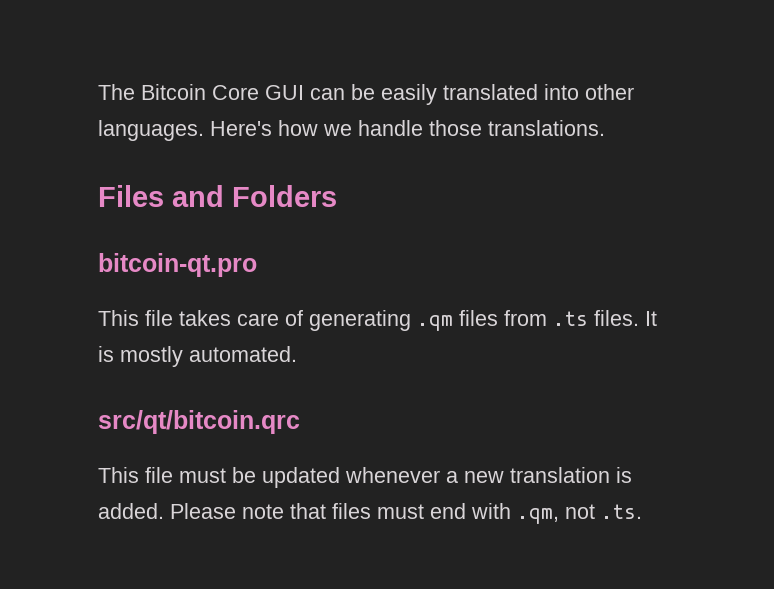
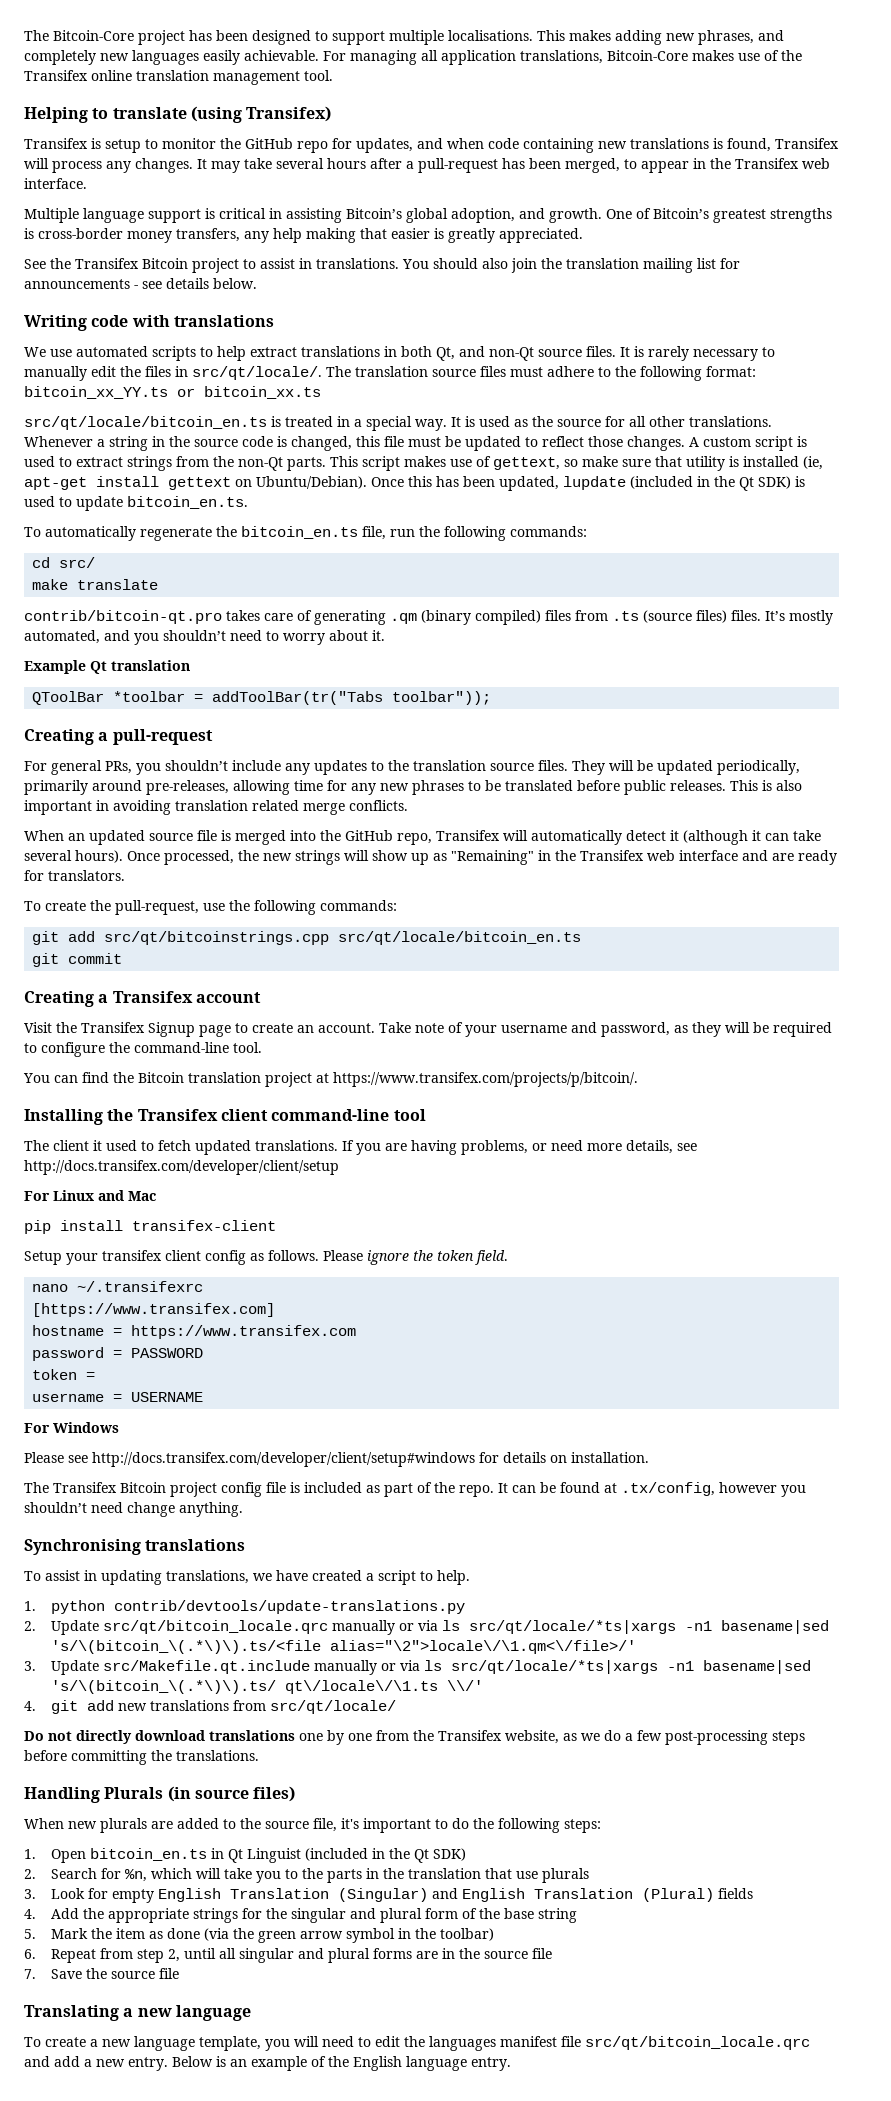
- The Bitcoin Core GUI can be easily translated into other languages. Here's how we handle those translations.
- Files and Folders
- bitcoin-qt.pro
- This file takes care of generating .qm files from .ts files. It is mostly automated.
- src/qt/bitcoin.qrc
- This file must be updated whenever a new translation is added. Please note that files must end with .qm, not .ts.
+ The Bitcoin-Core project has been designed to support multiple localisations. This makes adding new phrases, and completely new languages easily achievable. For managing all application translations, Bitcoin-Core makes use of the Transifex online translation management tool.
+ Helping to translate (using Transifex)
+ Transifex is setup to monitor the GitHub repo for updates, and when code containing new translations is found, Transifex will process any changes. It may take several hours after a pull-request has been merged, to appear in the Transifex web interface.
+ Multiple language support is critical in assisting Bitcoin’s global adoption, and growth. One of Bitcoin’s greatest strengths is cross-border money transfers, any help making that easier is greatly appreciated.
+ See the Transifex Bitcoin project to assist in translations. You should also join the translation mailing list for announcements - see details below.
+ Writing code with translations
+ We use automated scripts to help extract translations in both Qt, and non-Qt source files. It is rarely necessary to manually edit the files in src/qt/locale/. The translation source files must adhere to the following format: bitcoin_xx_YY.ts or bitcoin_xx.ts
+ src/qt/locale/bitcoin_en.ts is treated in a special way. It is used as the source for all other translations. Whenever a string in the source code is changed, this file must be updated to reflect those changes. A custom script is used to extract strings from the non-Qt parts. This script makes use of gettext, so make sure that utility is installed (ie, apt-get install gettext on Ubuntu/Debian). Once this has been updated, lupdate (included in the Qt SDK) is used to update bitcoin_en.ts.
+ To automatically regenerate the bitcoin_en.ts file, run the following commands:
+ cd src/
+ make translate
+ contrib/bitcoin-qt.pro takes care of generating .qm (binary compiled) files from .ts (source files) files. It’s mostly automated, and you shouldn’t need to worry about it.
+ Example Qt translation
+ QToolBar *toolbar = addToolBar(tr("Tabs toolbar"));
+ Creating a pull-request
+ For general PRs, you shouldn’t include any updates to the translation source files. They will be updated periodically, primarily around pre-releases, allowing time for any new phrases to be translated before public releases. This is also important in avoiding translation related merge conflicts.
+ When an updated source file is merged into the GitHub repo, Transifex will automatically detect it (although it can take several hours). Once processed, the new strings will show up as "Remaining" in the Transifex web interface and are ready for translators.
+ To create the pull-request, use the following commands:
+ git add src/qt/bitcoinstrings.cpp src/qt/locale/bitcoin_en.ts
+ git commit
+ Creating a Transifex account
+ Visit the Transifex Signup page to create an account. Take note of your username and password, as they will be required to configure the command-line tool.
+ You can find the Bitcoin translation project at https://www.transifex.com/projects/p/bitcoin/.
+ Installing the Transifex client command-line tool
+ The client it used to fetch updated translations. If you are having problems, or need more details, see http://docs.transifex.com/developer/client/setup
+ For Linux and Mac
+ pip install transifex-client
+ Setup your transifex client config as follows. Please ignore the token field.
+ nano ~/.transifexrc
+ [https://www.transifex.com]
+ hostname = https://www.transifex.com
+ password = PASSWORD
+ token =
+ username = USERNAME
+ For Windows
+ Please see http://docs.transifex.com/developer/client/setup#windows for details on installation.
+ The Transifex Bitcoin project config file is included as part of the repo. It can be found at .tx/config, however you shouldn’t need change anything.
+ Synchronising translations
+ To assist in updating translations, we have created a script to help.
+ 1. python contrib/devtools/update-translations.py
+ 2. Update src/qt/bitcoin_locale.qrc manually or via ls src/qt/locale/*ts|xargs -n1 basename|sed 's/\(bitcoin_\(.*\)\).ts/<file alias="\2">locale\/\1.qm<\/file>/'
+ 3. Update src/Makefile.qt.include manually or via ls src/qt/locale/*ts|xargs -n1 basename|sed 's/\(bitcoin_\(.*\)\).ts/ qt\/locale\/\1.ts \\/'
+ 4. git add new translations from src/qt/locale/
+ Do not directly download translations one by one from the Transifex website, as we do a few post-processing steps before committing the translations.
+ Handling Plurals (in source files)
+ When new plurals are added to the source file, it's important to do the following steps:
+ 1. Open bitcoin_en.ts in Qt Linguist (included in the Qt SDK)
+ 2. Search for %n, which will take you to the parts in the translation that use plurals
+ 3. Look for empty English Translation (Singular) and English Translation (Plural) fields
+ 4. Add the appropriate strings for the singular and plural form of the base string
+ 5. Mark the item as done (via the green arrow symbol in the toolbar)
+ 6. Repeat from step 2, until all singular and plural forms are in the source file
+ 7. Save the source file
+ Translating a new language
+ To create a new language template, you will need to edit the languages manifest file src/qt/bitcoin_locale.qrc and add a new entry. Below is an example of the English language entry.

